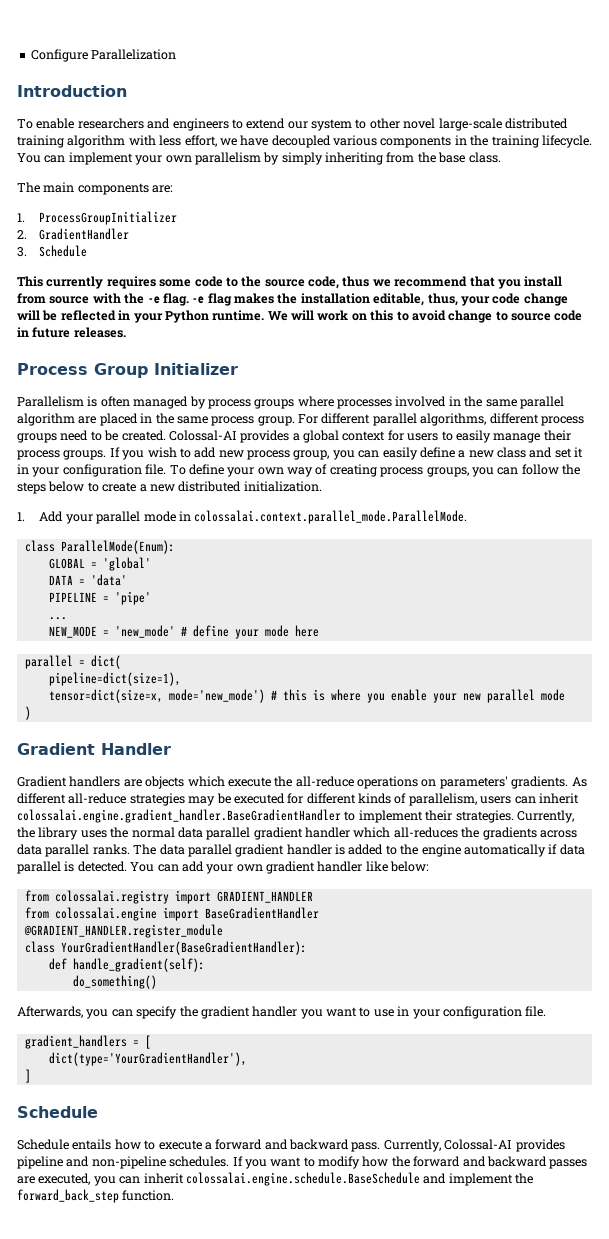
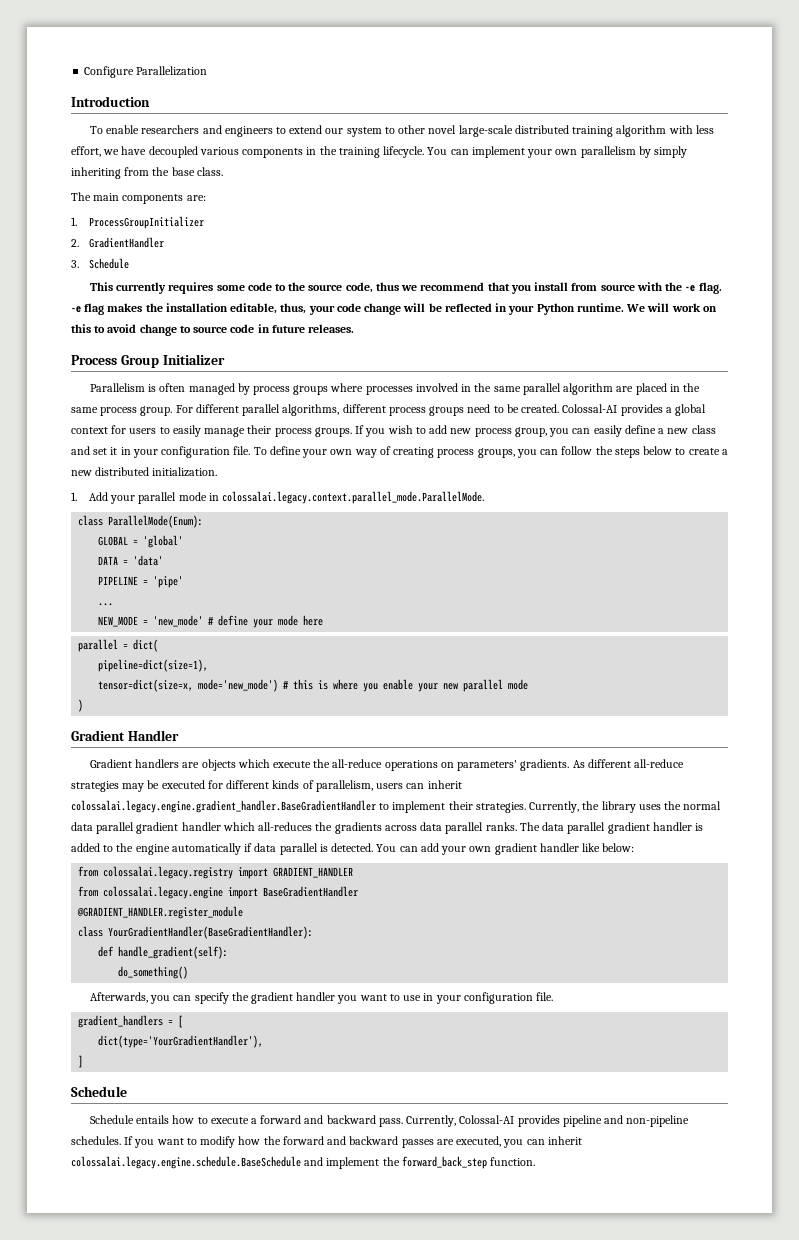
- 1. Add your parallel mode in colossalai.context.parallel_mode.ParallelMode.
+ 1. Add your parallel mode in colossalai.legacy.context.parallel_mode.ParallelMode.
- As different all-reduce strategies may be executed for different kinds of parallelism, users can inherit colossalai.engine.gradient_handler.BaseGradientHandler to implement their strategies.
+ As different all-reduce strategies may be executed for different kinds of parallelism, users can inherit colossalai.legacy.engine.gradient_handler.BaseGradientHandler to implement their strategies.
- from colossalai.registry import GRADIENT_HANDLER
+ from colossalai.legacy.registry import GRADIENT_HANDLER
- from colossalai.engine import BaseGradientHandler
+ from colossalai.legacy.engine import BaseGradientHandler
- If you want to modify how the forward and backward passes are executed, you can inherit colossalai.engine.schedule.BaseSchedule and implement the forward_back_step function.
+ If you want to modify how the forward and backward passes are executed, you can inherit colossalai.legacy.engine.schedule.BaseSchedule and implement the forward_back_step function.

